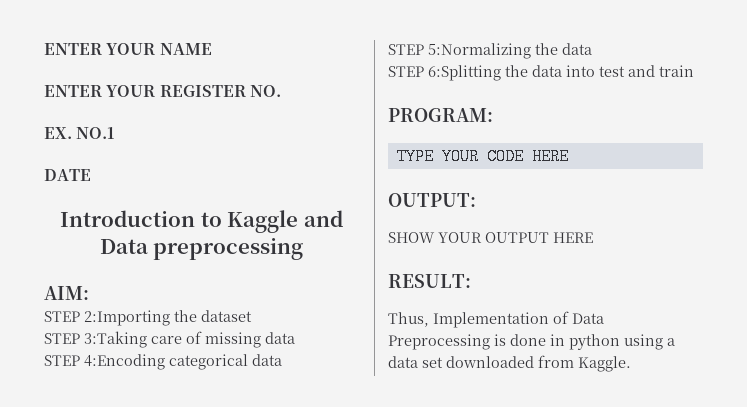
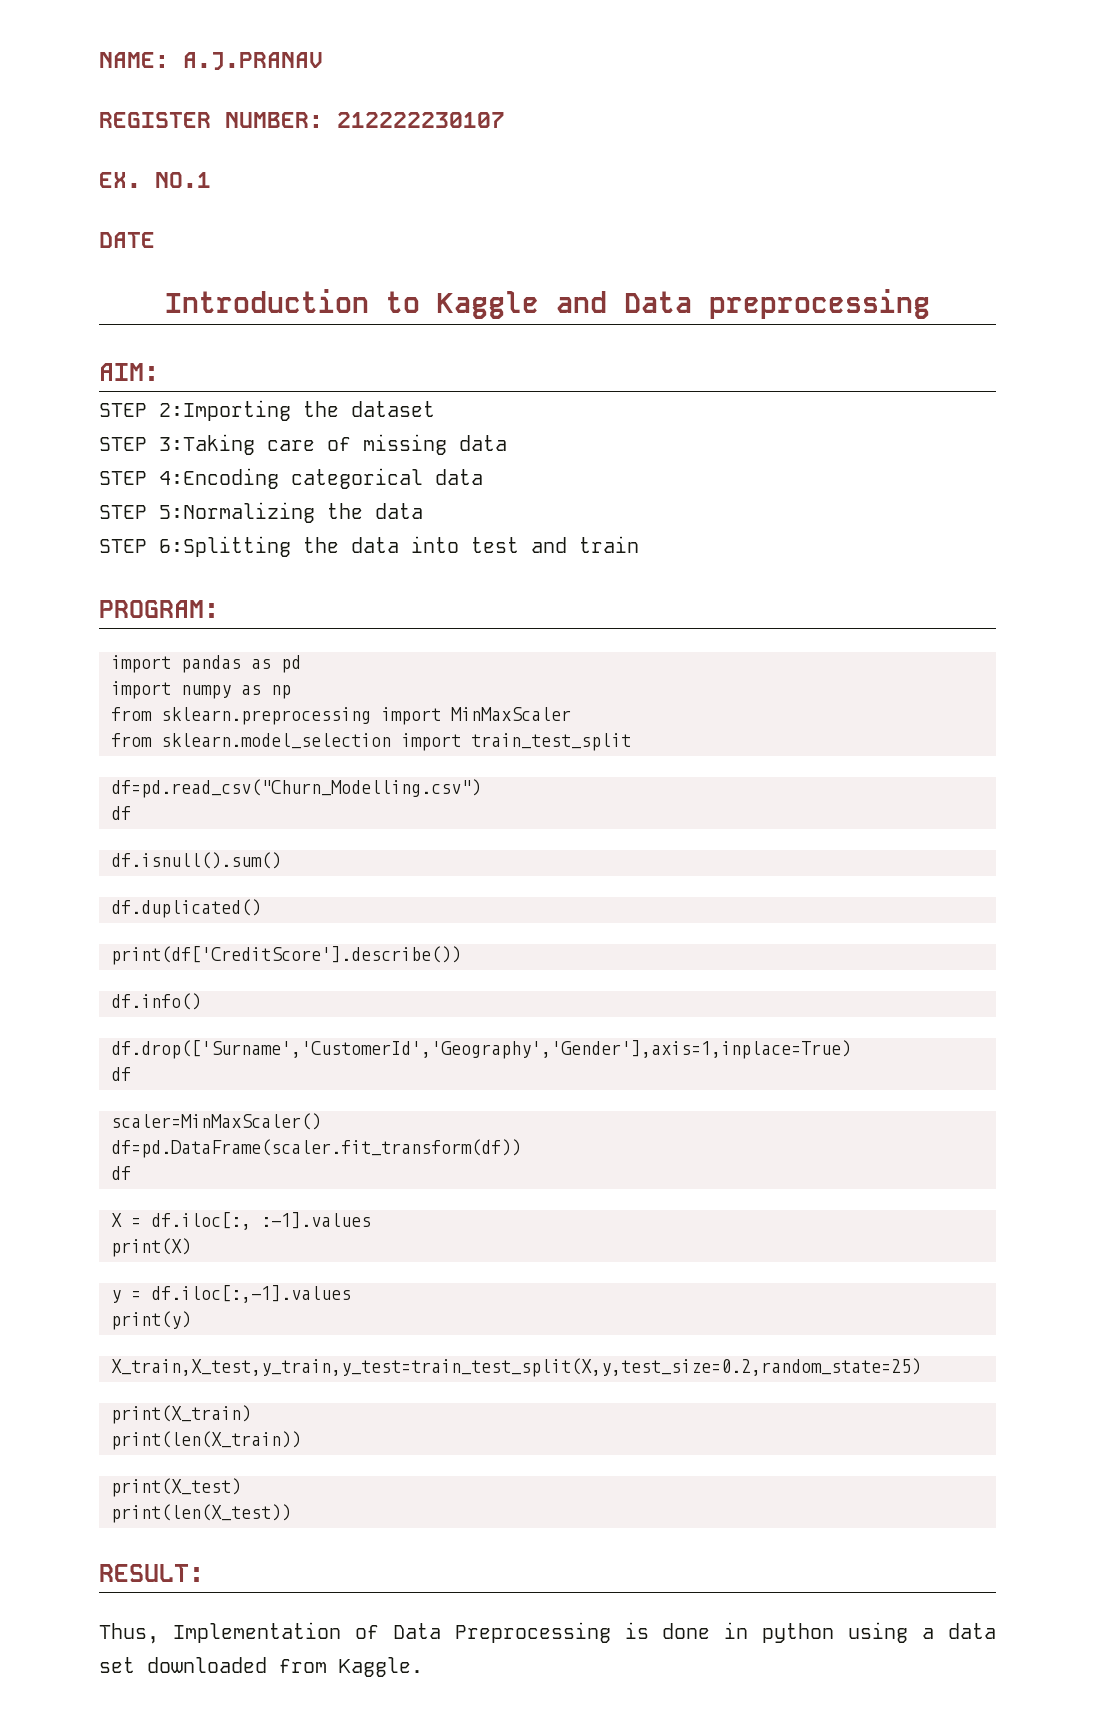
- ENTER YOUR NAME
- ENTER YOUR REGISTER NO.
+ NAME: A.J.PRANAV
+ REGISTER NUMBER: 212222230107
- TYPE YOUR CODE HERE
- OUTPUT:
- SHOW YOUR OUTPUT HERE
+ import pandas as pd
+ import numpy as np
+ from sklearn.preprocessing import MinMaxScaler
+ from sklearn.model_selection import train_test_split
+ df=pd.read_csv("Churn_Modelling.csv")
+ df
+ df.isnull().sum()
+ df.duplicated()
+ print(df['CreditScore'].describe())
+ df.info()
+ df.drop(['Surname','CustomerId','Geography','Gender'],axis=1,inplace=True)
+ df
+ scaler=MinMaxScaler()
+ df=pd.DataFrame(scaler.fit_transform(df))
+ df
+ X = df.iloc[:, :-1].values
+ print(X)
+ y = df.iloc[:,-1].values
+ print(y)
+ X_train,X_test,y_train,y_test=train_test_split(X,y,test_size=0.2,random_state=25)
+ print(X_train)
+ print(len(X_train))
+ print(X_test)
+ print(len(X_test))

